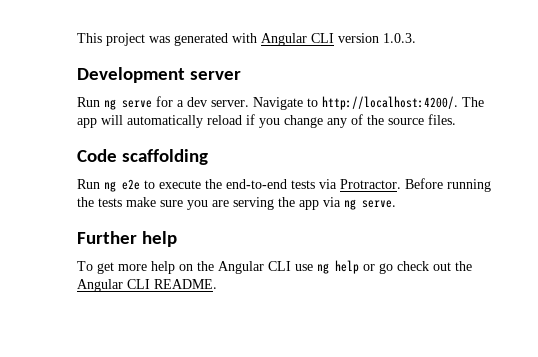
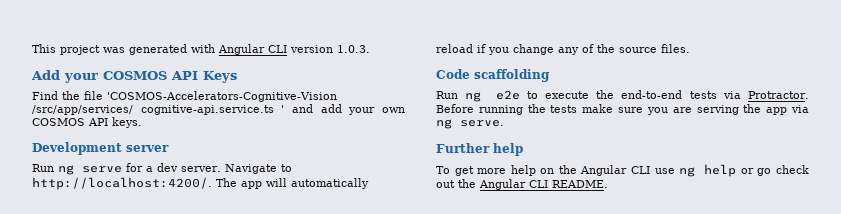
+ Add your COSMOS API Keys
+ Find the file 'COSMOS-Accelerators-Cognitive-Vision /src/app/services/ cognitive-api.service.ts ' and add your own COSMOS API keys.

